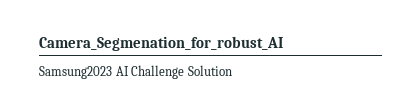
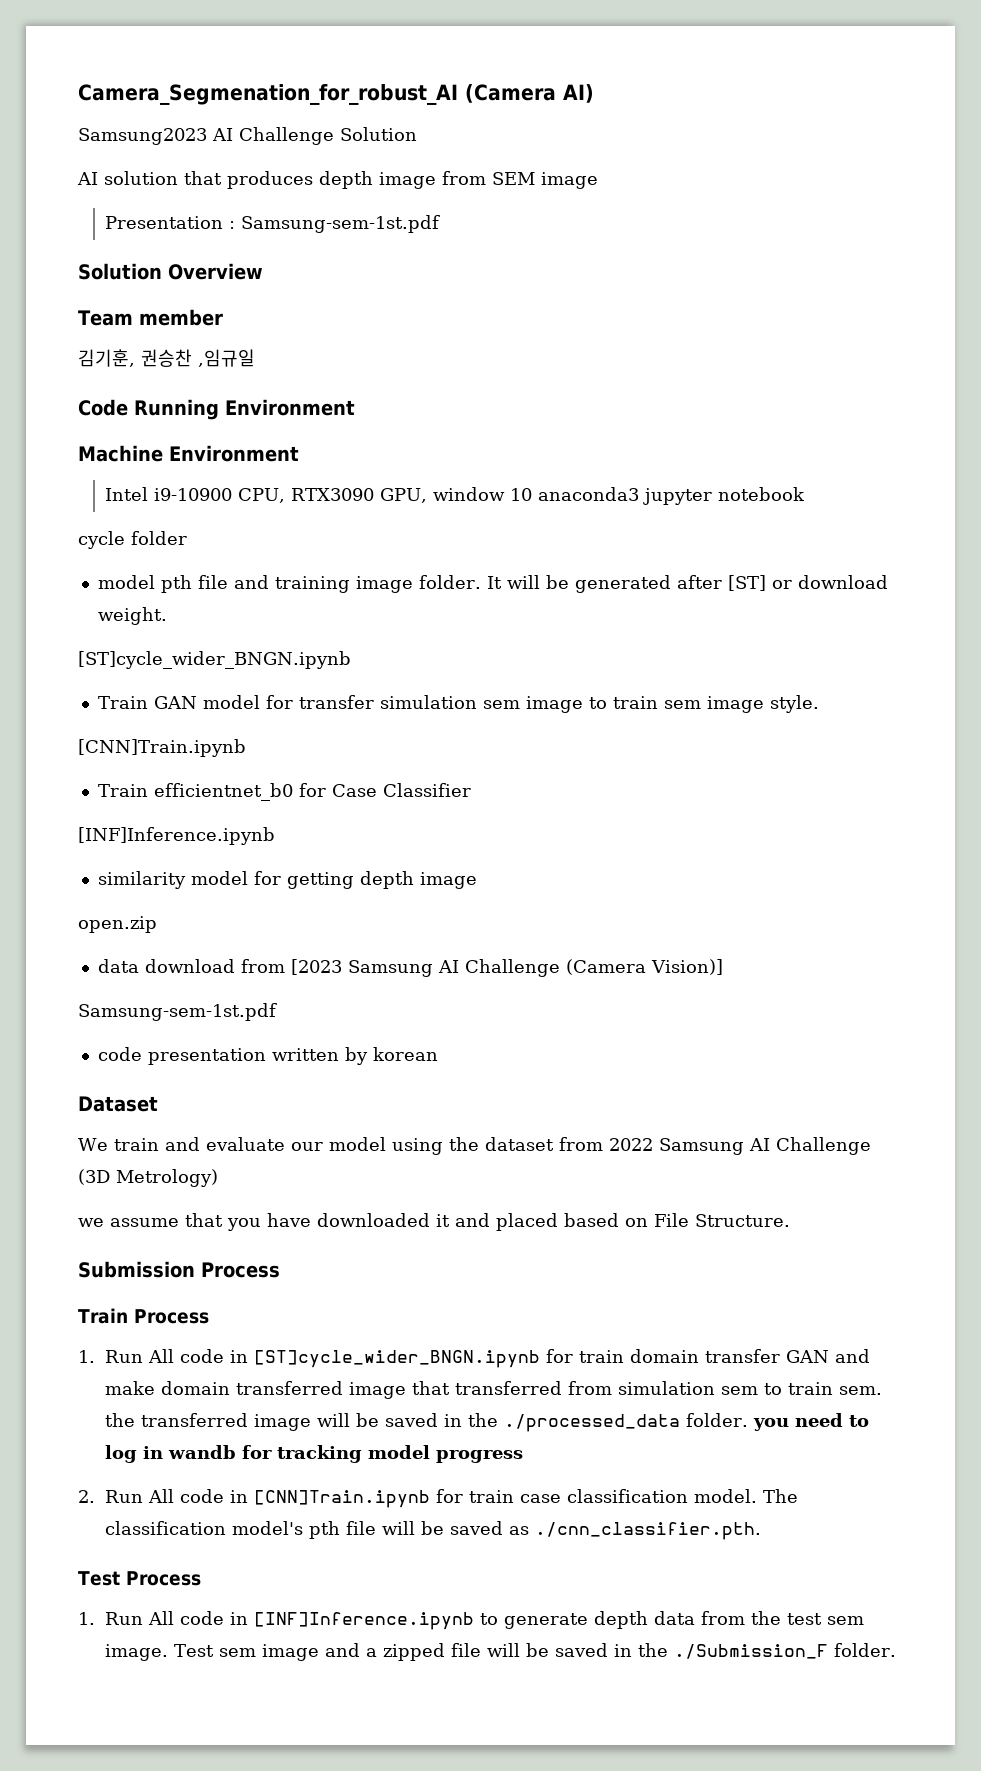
- Camera_Segmenation_for_robust_AI
+ Camera_Segmenation_for_robust_AI (Camera AI)
+ AI solution that produces depth image from SEM image
+ Presentation : Samsung-sem-1st.pdf
+ Solution Overview
+ Team member
+ 김기훈, 권승찬 ,임규일
+ Code Running Environment
+ Machine Environment
+ Intel i9-10900 CPU, RTX3090 GPU, window 10 anaconda3 jupyter notebook
+ cycle folder
+ model pth file and training image folder. It will be generated after [ST] or download weight.
+ [ST]cycle_wider_BNGN.ipynb
+ Train GAN model for transfer simulation sem image to train sem image style.
+ [CNN]Train.ipynb
+ Train efficientnet_b0 for Case Classifier
+ [INF]Inference.ipynb
+ similarity model for getting depth image
+ open.zip
+ data download from [2023 Samsung AI Challenge (Camera Vision)]
+ Samsung-sem-1st.pdf
+ code presentation written by korean
+ Dataset
+ We train and evaluate our model using the dataset from 2022 Samsung AI Challenge (3D Metrology)
+ we assume that you have downloaded it and placed based on File Structure.
+ Submission Process
+ Train Process
+ 1. Run All code in [ST]cycle_wider_BNGN.ipynb for train domain transfer GAN and make domain transferred image that transferred from simulation sem to train sem. the transferred image will be saved in the ./processed_data folder. you need to log in wandb for tracking model progress
+ 2. Run All code in [CNN]Train.ipynb for train case classification model. The classification model's pth file will be saved as ./cnn_classifier.pth.
+ Test Process
+ 1. Run All code in [INF]Inference.ipynb to generate depth data from the test sem image. Test sem image and a zipped file will be saved in the ./Submission_F folder.

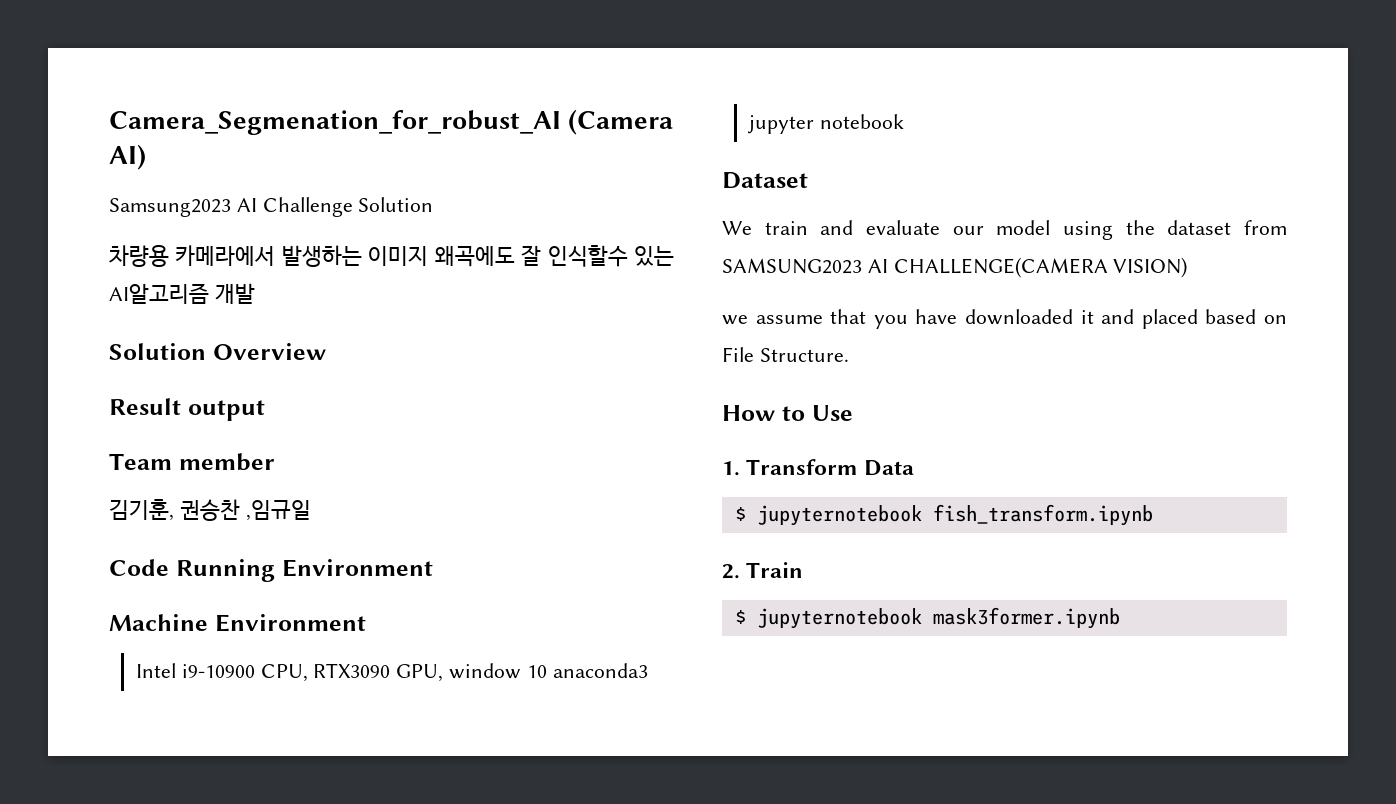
- AI solution that produces depth image from SEM image
- Presentation : Samsung-sem-1st.pdf
+ 차량용 카메라에서 발생하는 이미지 왜곡에도 잘 인식할수 있는 AI알고리즘 개발
+ Result output
- cycle folder
- model pth file and training image folder. It will be generated after [ST] or download weight.
- [ST]cycle_wider_BNGN.ipynb
- Train GAN model for transfer simulation sem image to train sem image style.
- [CNN]Train.ipynb
- Train efficientnet_b0 for Case Classifier
- [INF]Inference.ipynb
- similarity model for getting depth image
- open.zip
- data download from [2023 Samsung AI Challenge (Camera Vision)]
- Samsung-sem-1st.pdf
- code presentation written by korean
- We train and evaluate our model using the dataset from 2022 Samsung AI Challenge (3D Metrology)
+ We train and evaluate our model using the dataset from SAMSUNG2023 AI CHALLENGE(CAMERA VISION)
- Submission Process
- Train Process
- 1. Run All code in [ST]cycle_wider_BNGN.ipynb for train domain transfer GAN and make domain transferred image that transferred from simulation sem to train sem. the transferred image will be saved in the ./processed_data folder. you need to log in wandb for tracking model progress
- 2. Run All code in [CNN]Train.ipynb for train case classification model. The classification model's pth file will be saved as ./cnn_classifier.pth.
- Test Process
- 1. Run All code in [INF]Inference.ipynb to generate depth data from the test sem image. Test sem image and a zipped file will be saved in the ./Submission_F folder.
+ How to Use
+ 1. Transform Data
+ $ jupyternotebook fish_transform.ipynb
+ 2. Train
+ $ jupyternotebook mask3former.ipynb

